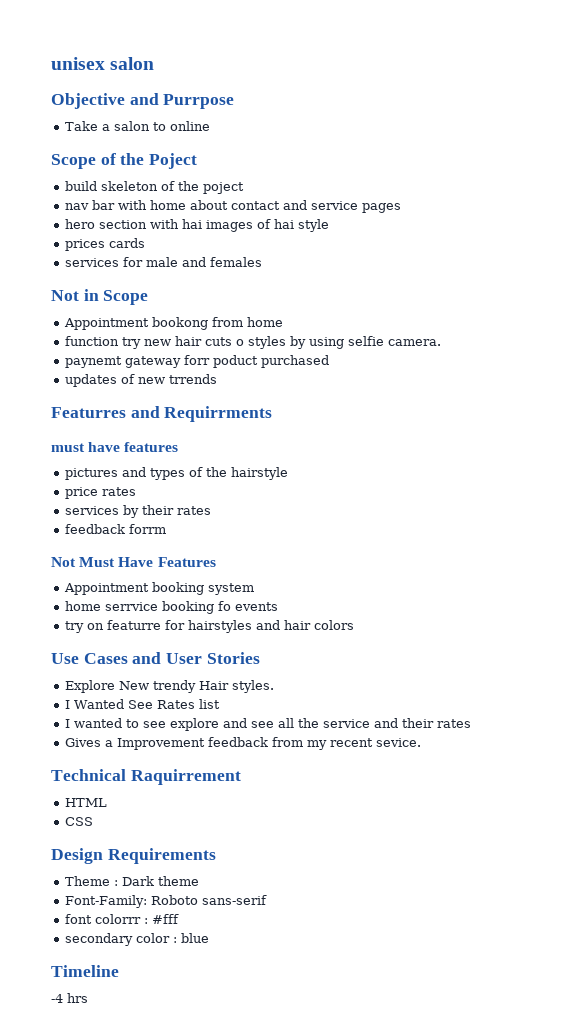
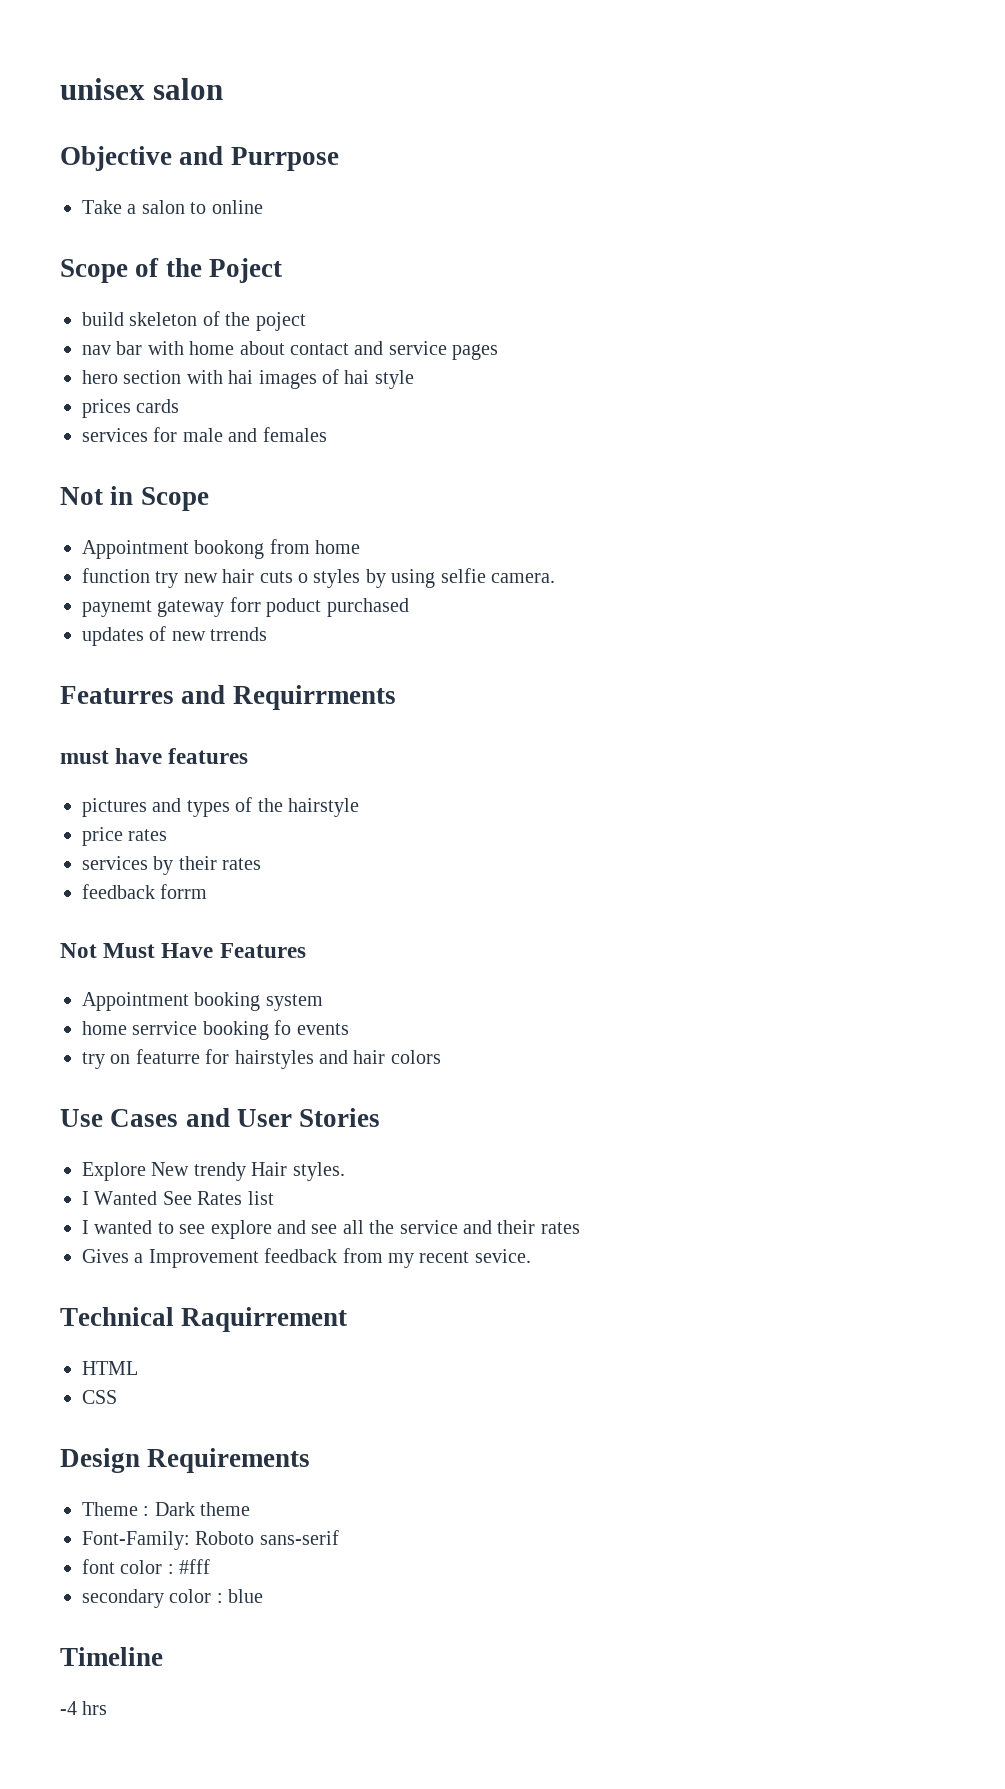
- font colorrr : #fff
+ font color : #fff

